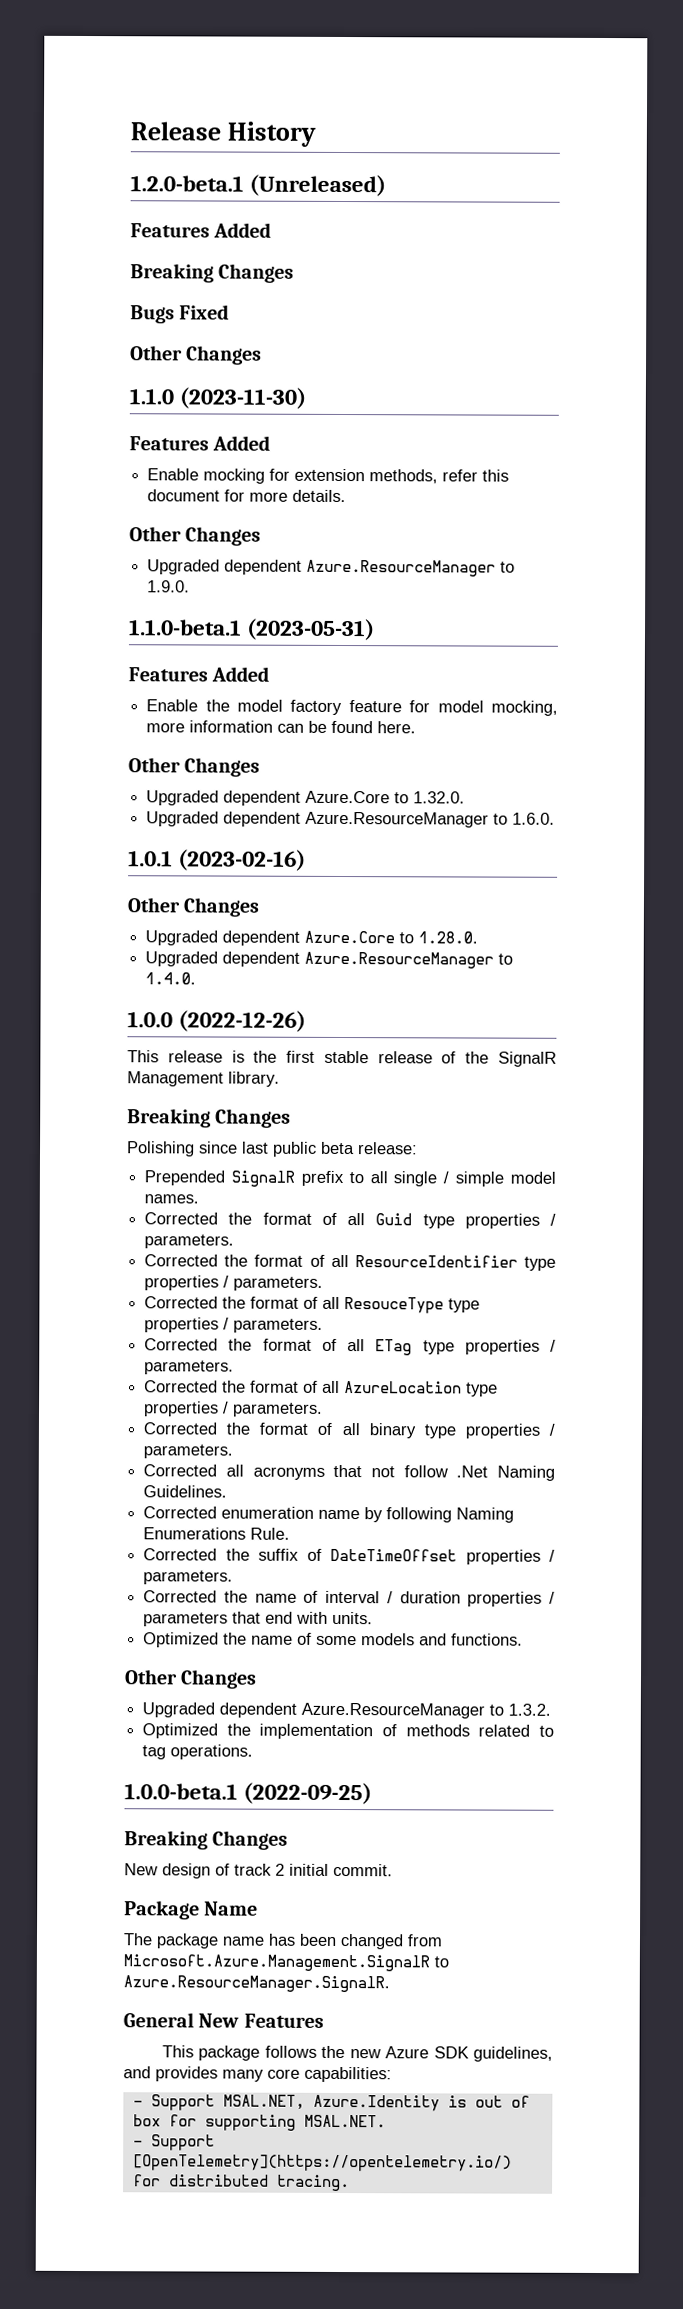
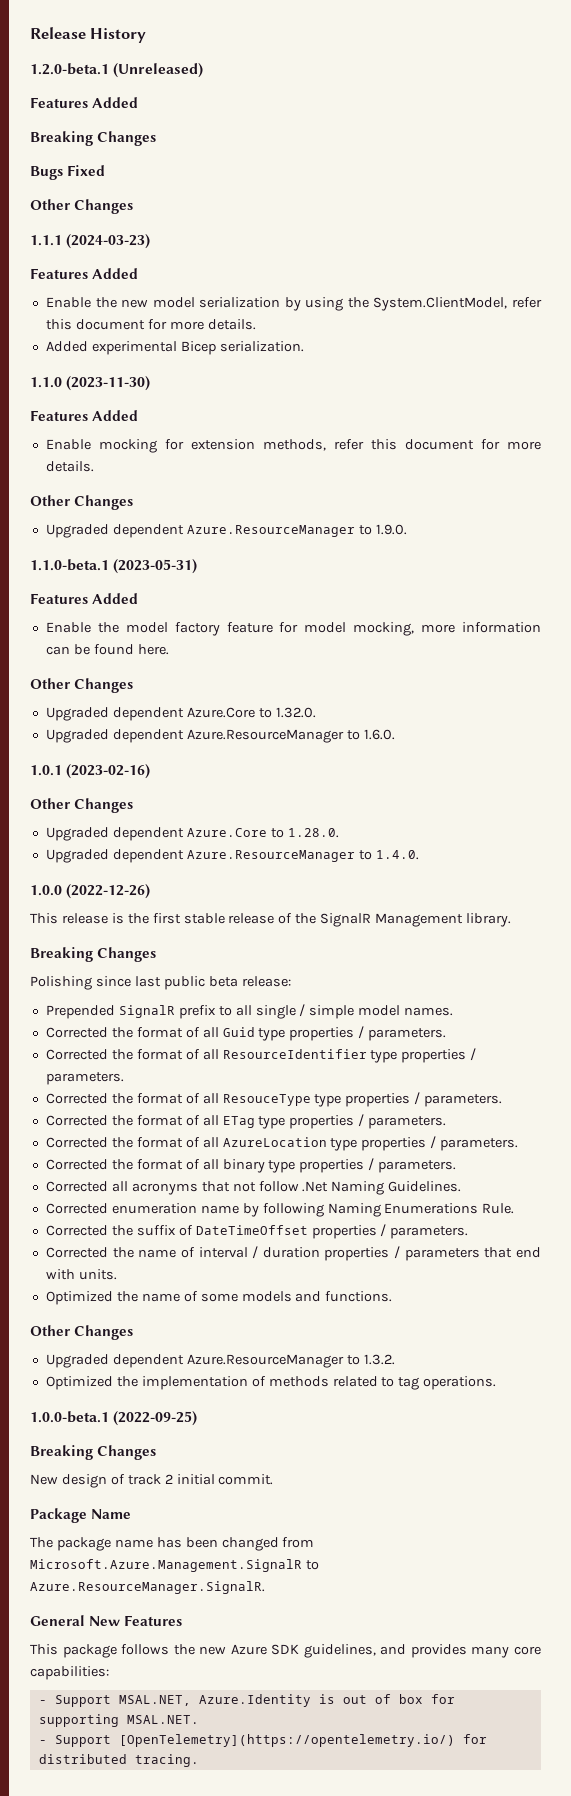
+ 1.1.1 (2024-03-23)
+ Features Added
+ Enable the new model serialization by using the System.ClientModel, refer this document for more details.
+ Added experimental Bicep serialization.

